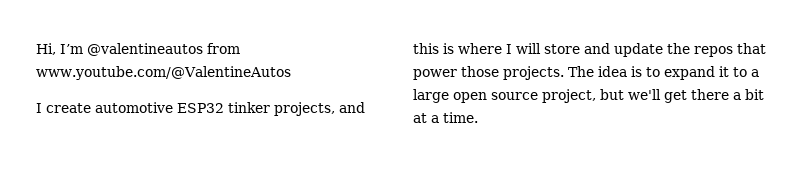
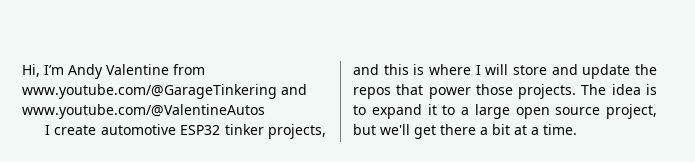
- Hi, I’m @valentineautos from www.youtube.com/@ValentineAutos
+ Hi, I’m Andy Valentine from www.youtube.com/@GarageTinkering and www.youtube.com/@ValentineAutos

